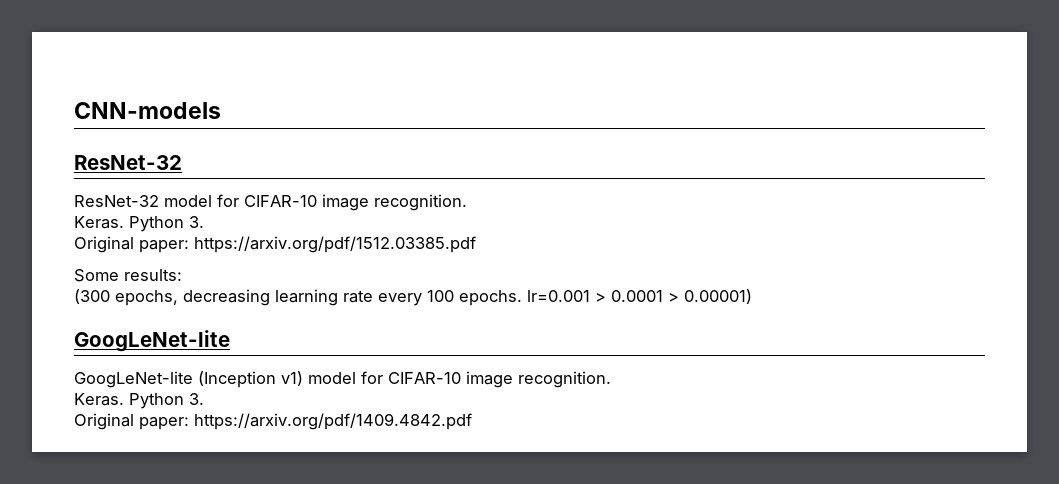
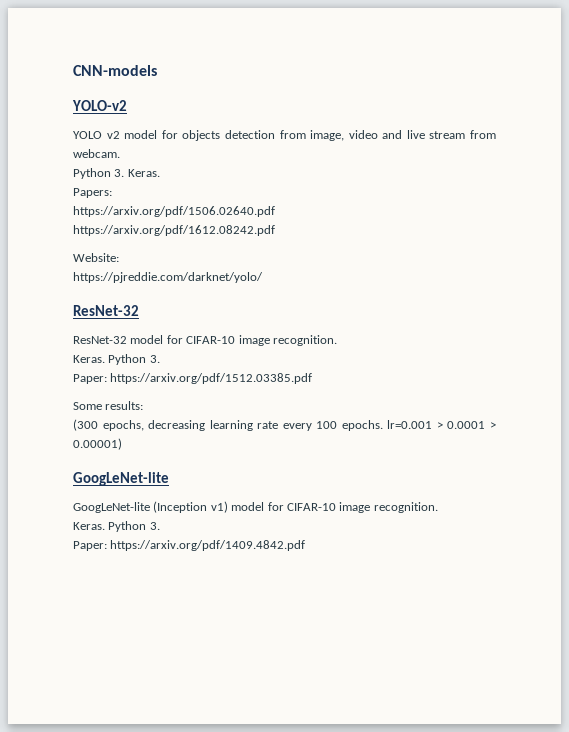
+ YOLO-v2
+ YOLO v2 model for objects detection from image, video and live stream from webcam.
+ Python 3. Keras.
+ Papers:
+ https://arxiv.org/pdf/1506.02640.pdf
+ https://arxiv.org/pdf/1612.08242.pdf
+ Website:
+ https://pjreddie.com/darknet/yolo/
- Original paper: https://arxiv.org/pdf/1512.03385.pdf
+ Paper: https://arxiv.org/pdf/1512.03385.pdf
- Original paper: https://arxiv.org/pdf/1409.4842.pdf
+ Paper: https://arxiv.org/pdf/1409.4842.pdf

